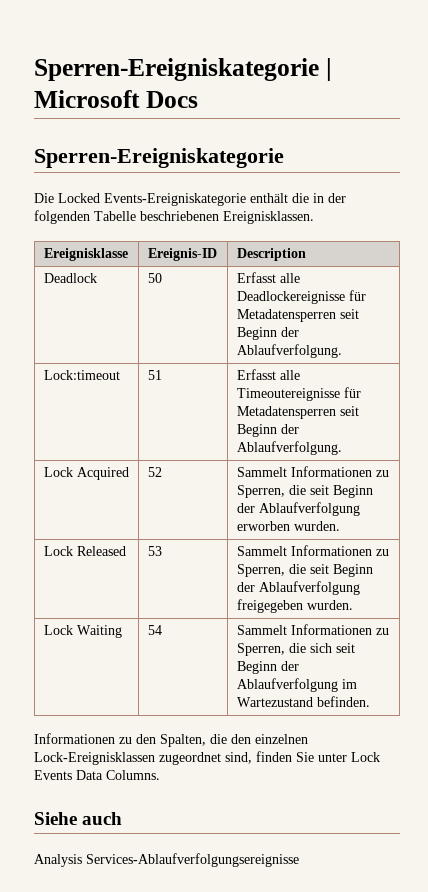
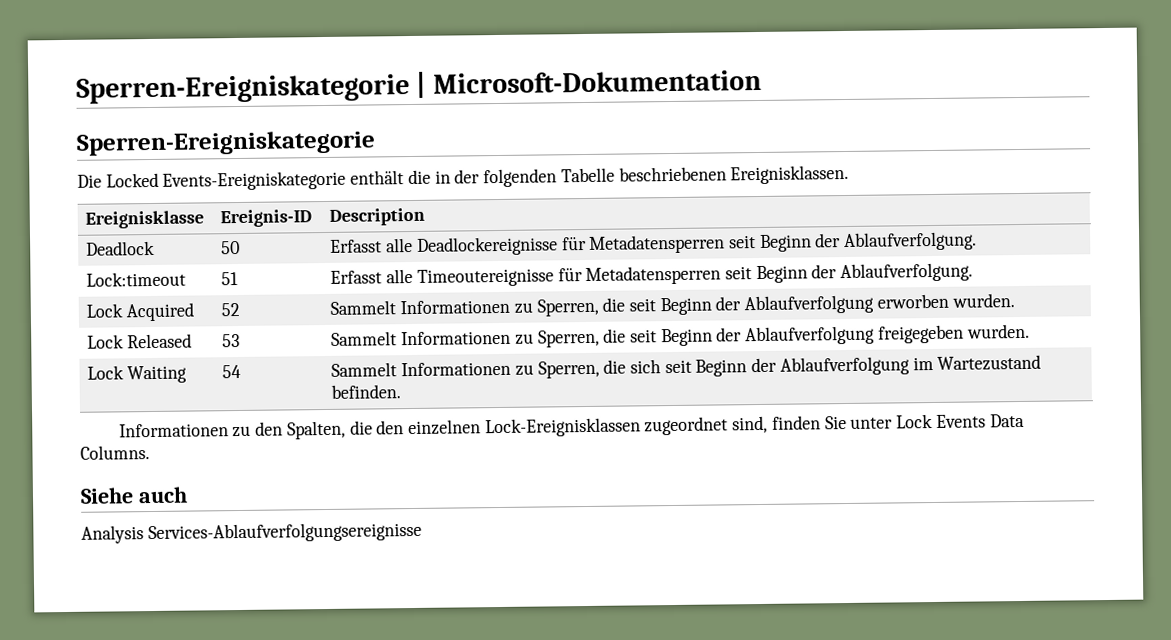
- Sperren-Ereigniskategorie | Microsoft Docs
+ Sperren-Ereigniskategorie | Microsoft-Dokumentation

